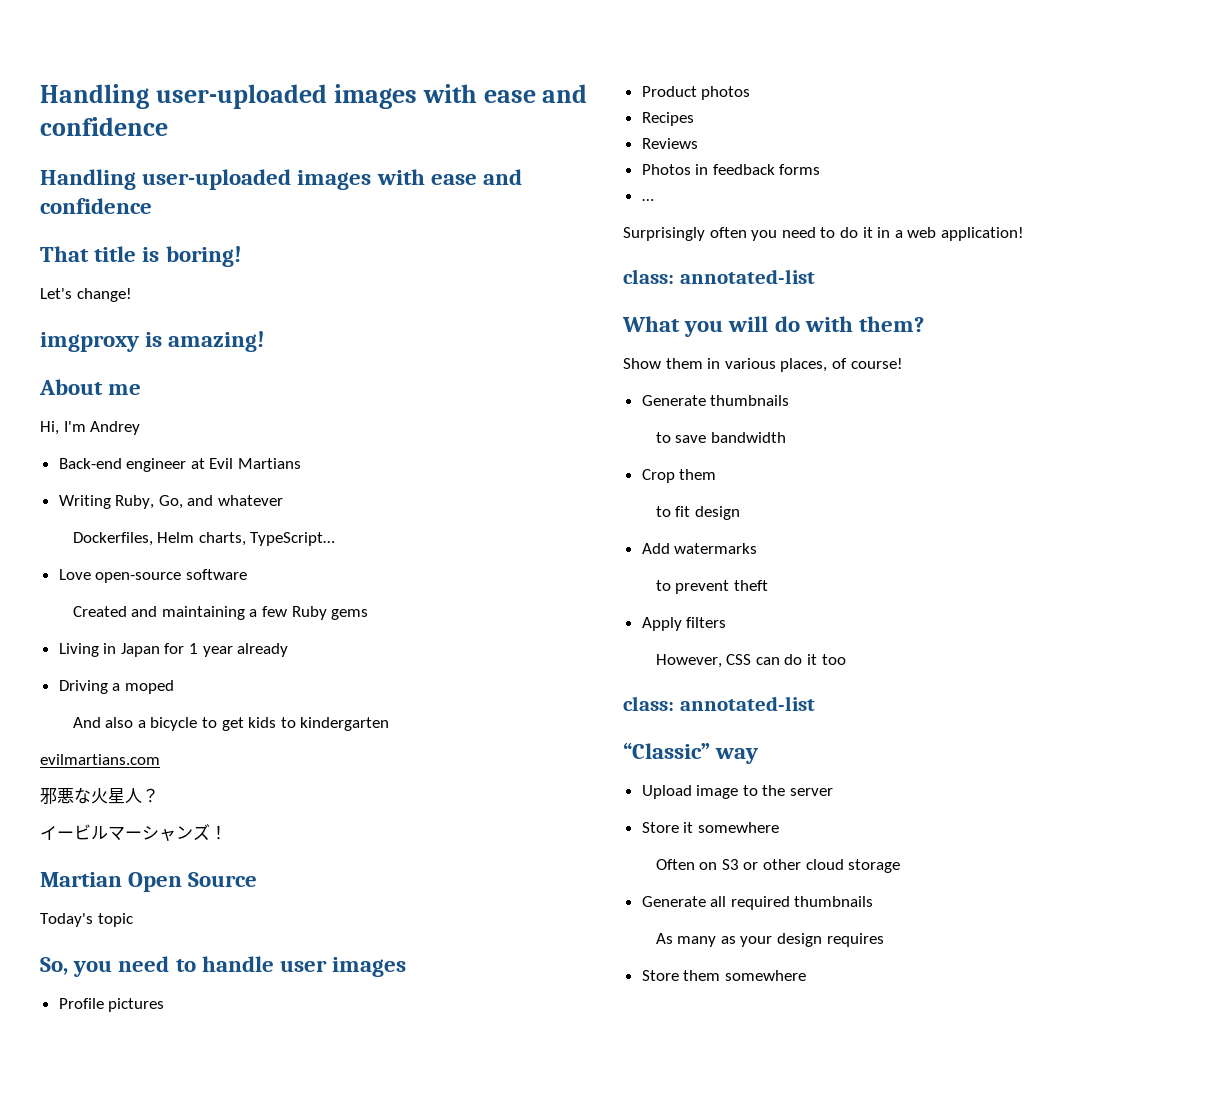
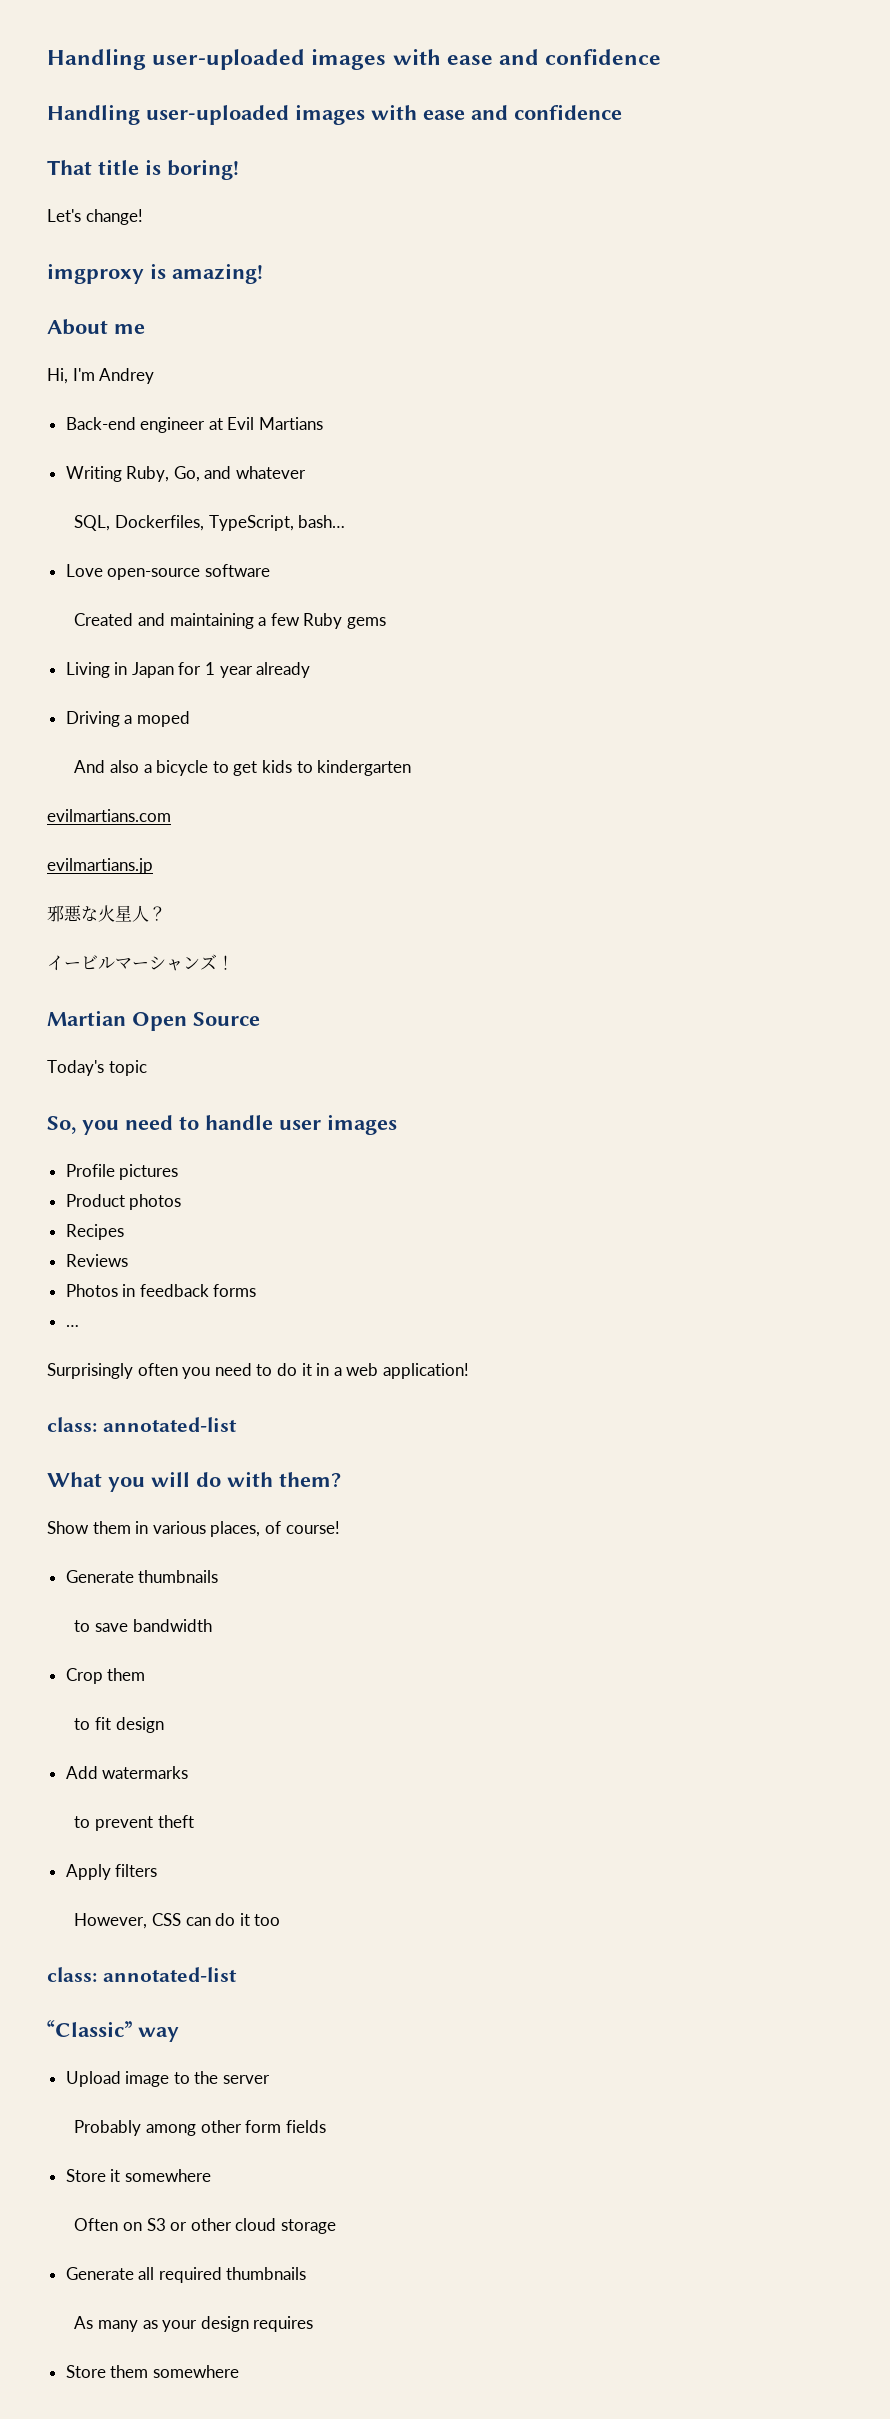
- Dockerfiles, Helm charts, TypeScript…
+ SQL, Dockerfiles, TypeScript, bash…
+ evilmartians.jp
+ Probably among other form fields

